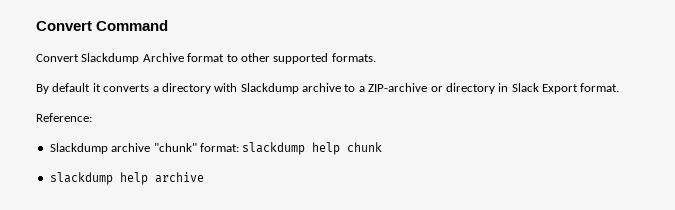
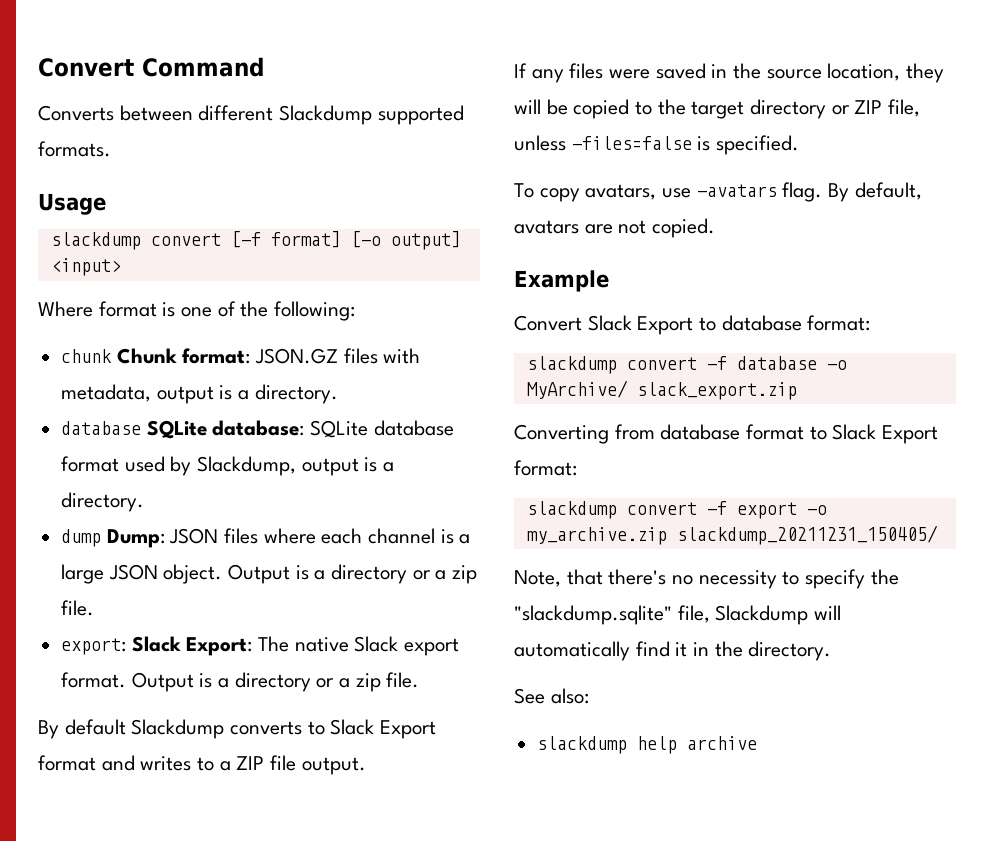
- Convert Slackdump Archive format to other supported formats.
- By default it converts a directory with Slackdump archive to a ZIP-archive or directory in Slack Export format.
- Reference:
- Slackdump archive "chunk" format: slackdump help chunk
+ Converts between different Slackdump supported formats.
+ Usage
+ slackdump convert [-f format] [-o output] <input>
+ Where format is one of the following:
+ chunk Chunk format: JSON.GZ files with metadata, output is a directory.
+ database SQLite database: SQLite database format used by Slackdump, output is a directory.
+ dump Dump: JSON files where each channel is a large JSON object. Output is a directory or a zip file.
+ export: Slack Export: The native Slack export format. Output is a directory or a zip file.
+ By default Slackdump converts to Slack Export format and writes to a ZIP file output.
+ If any files were saved in the source location, they will be copied to the target directory or ZIP file, unless -files=false is specified.
+ To copy avatars, use -avatars flag. By default, avatars are not copied.
+ Example
+ Convert Slack Export to database format:
+ slackdump convert -f database -o MyArchive/ slack_export.zip
+ Converting from database format to Slack Export format:
+ slackdump convert -f export -o my_archive.zip slackdump_20211231_150405/
+ Note, that there's no necessity to specify the "slackdump.sqlite" file, Slackdump will automatically find it in the directory.
+ See also:

